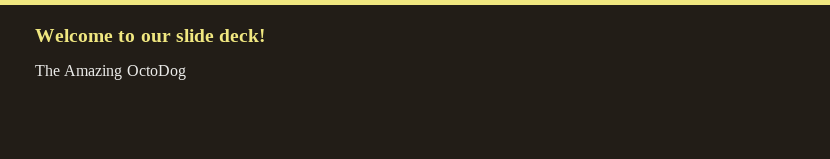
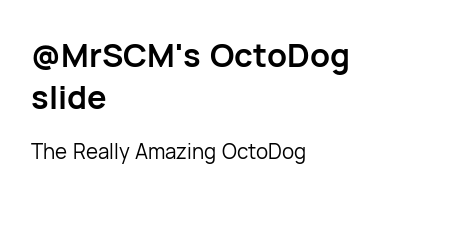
- Welcome to our slide deck!
+ @MrSCM's OctoDog slide
- The Amazing OctoDog
+ The Really Amazing OctoDog

